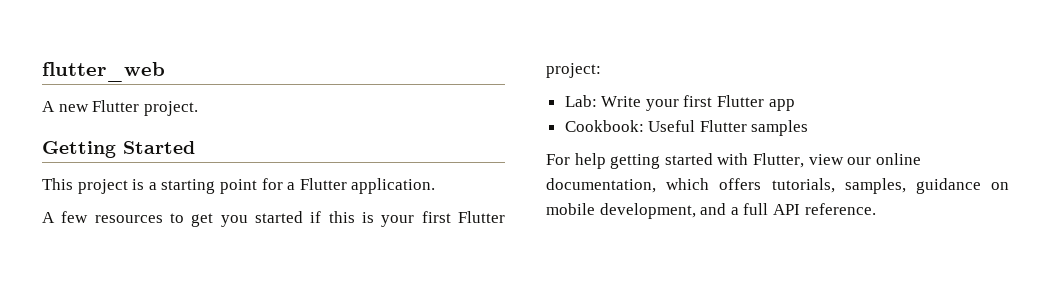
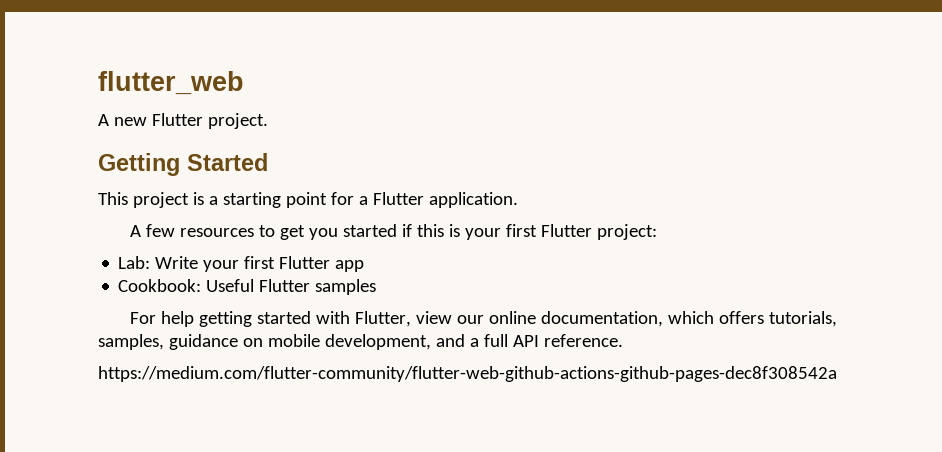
+ https://medium.com/flutter-community/flutter-web-github-actions-github-pages-dec8f308542a

